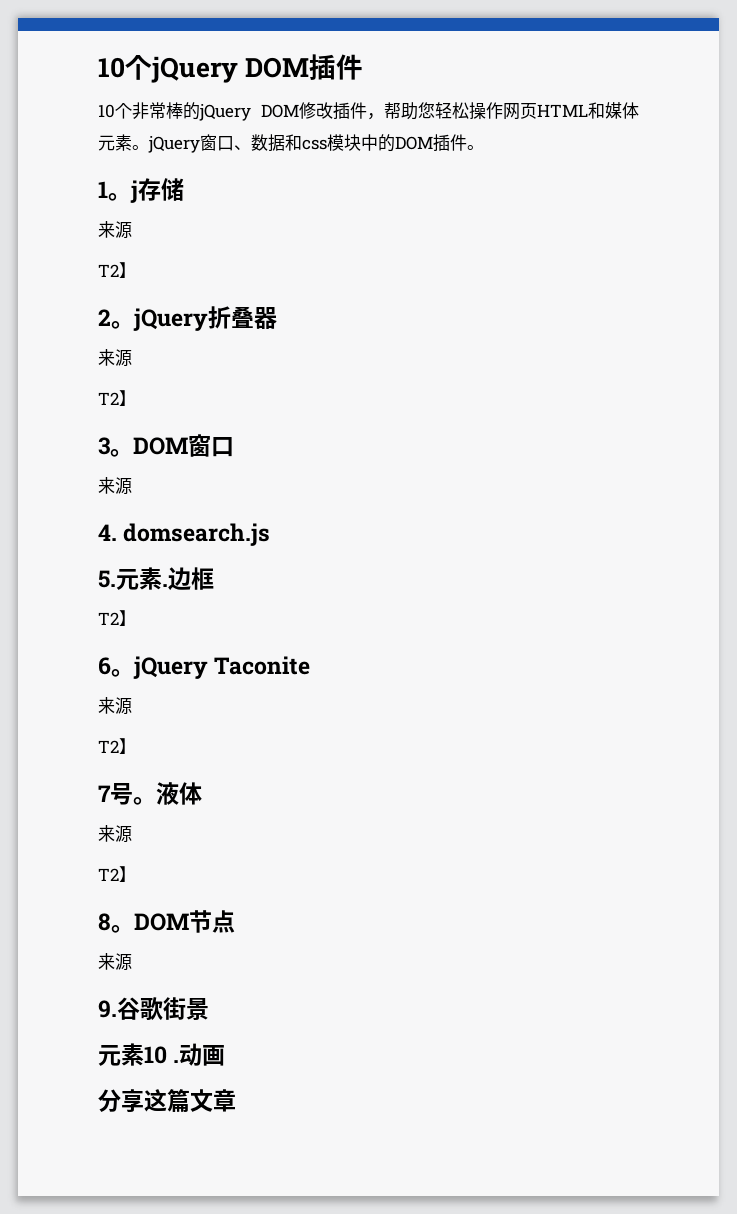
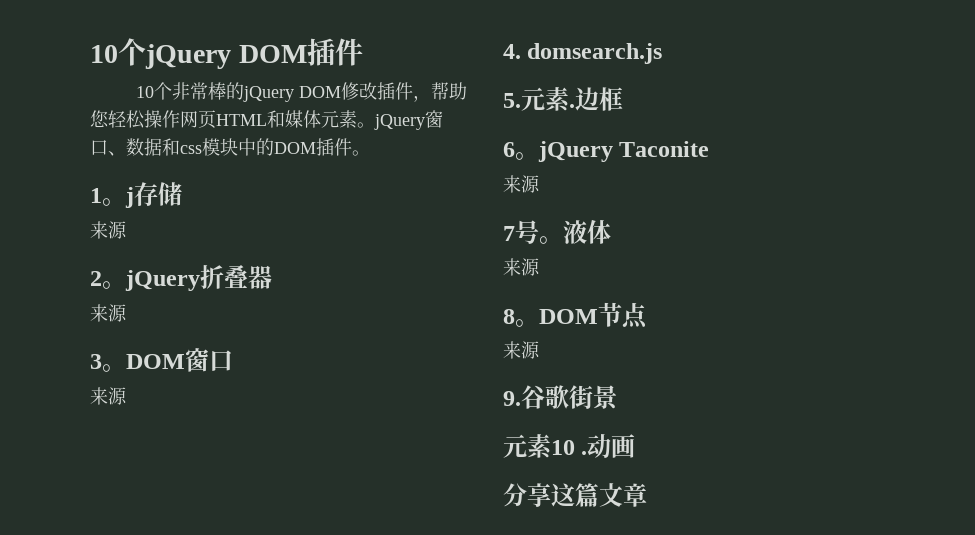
  1。j存储
  来源
- T2】
  2。jQuery折叠器
  来源
- T2】
  边框
- T2】
  6。jQuery Taconite
  来源
- T2】
  液体
  来源
- T2】

